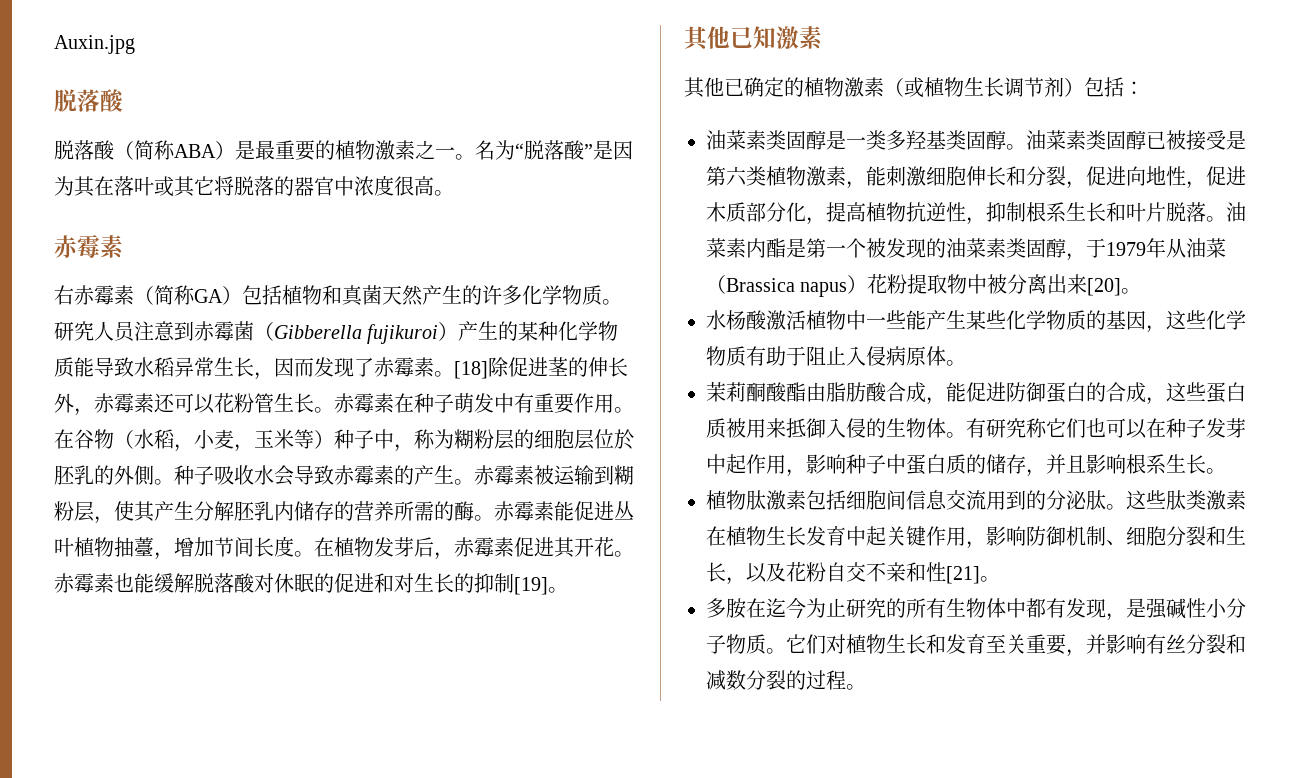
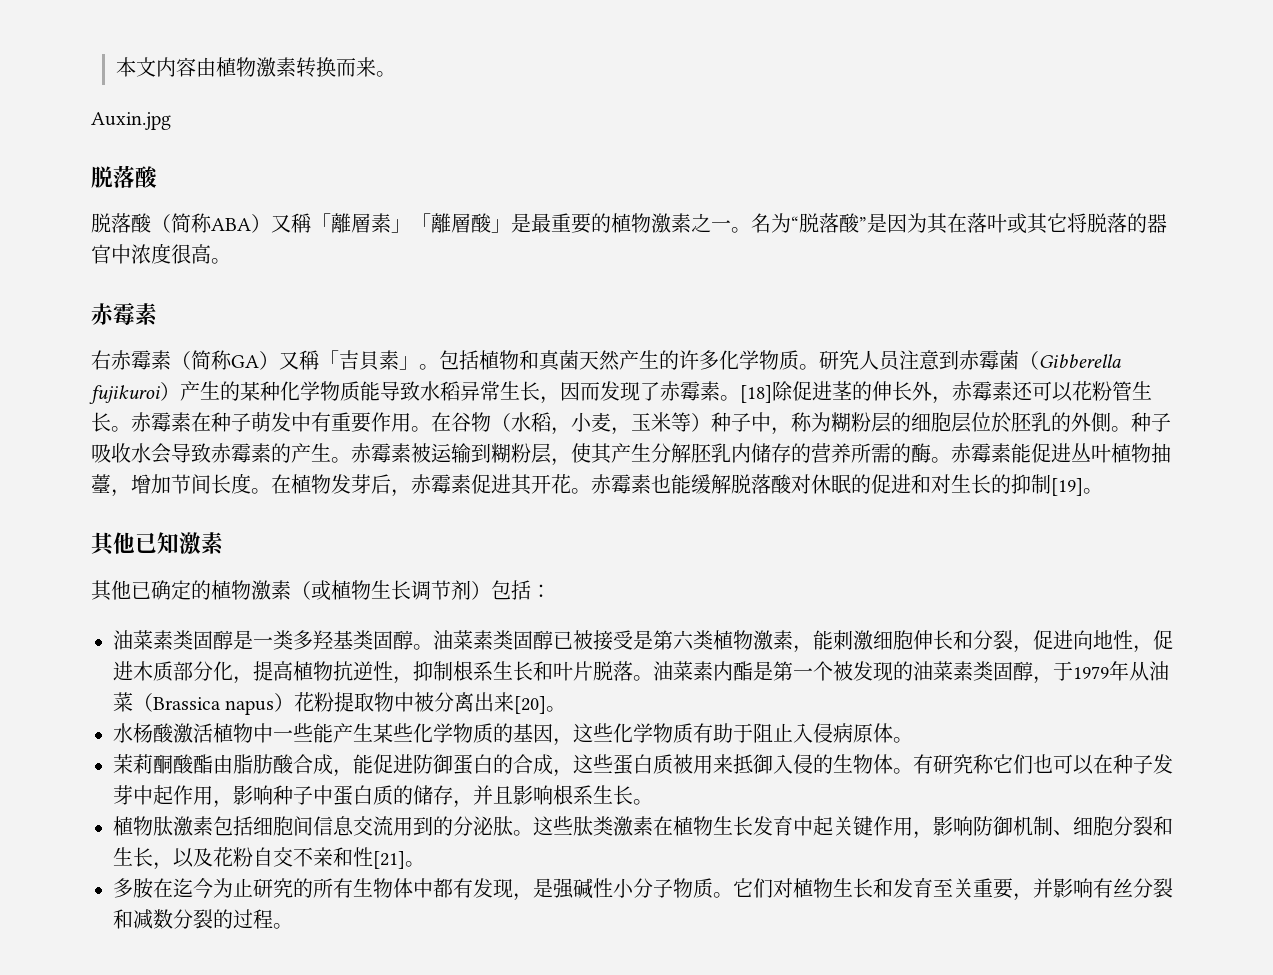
+ 本文内容由植物激素转换而来。
- 脱落酸（简称ABA）是最重要的植物激素之一。
+ 脱落酸（简称ABA）又稱「離層素」「離層酸」是最重要的植物激素之一。
- 右赤霉素（简称GA）包括植物和真菌天然产生的许多化学物质。
+ 右赤霉素（简称GA）又稱「吉貝素」。包括植物和真菌天然产生的许多化学物质。

